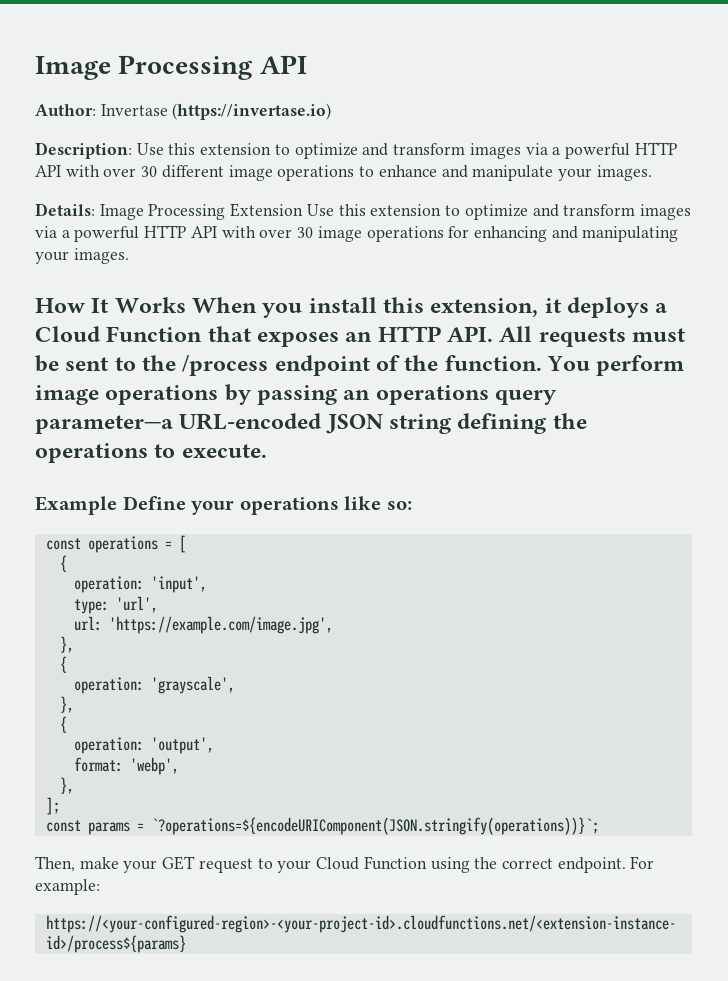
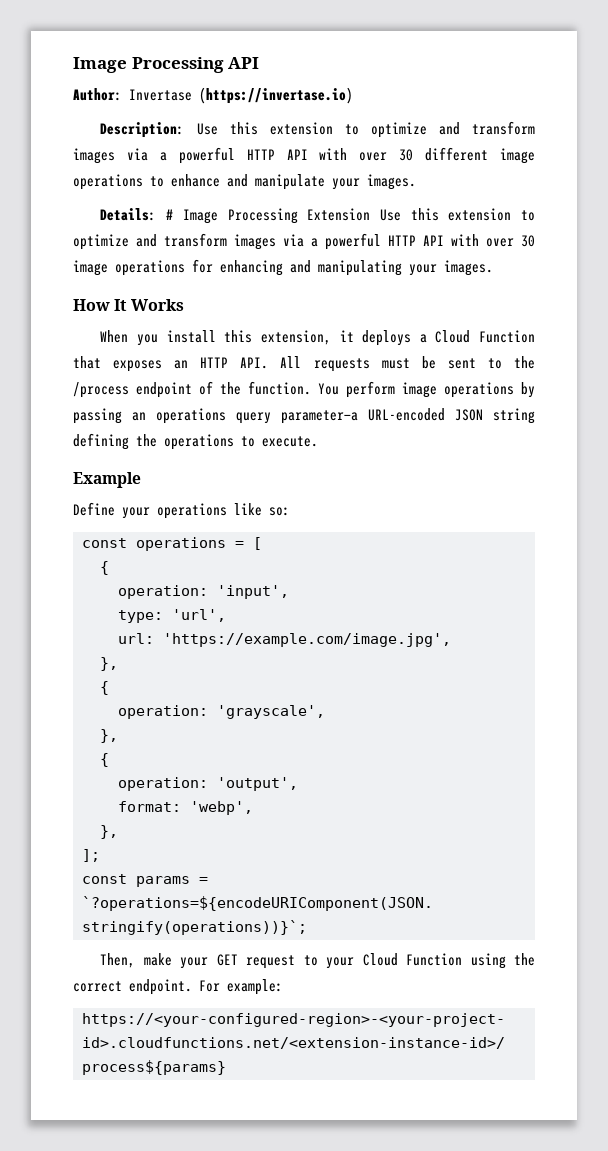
- Details: Image Processing Extension Use this extension to optimize and transform images via a powerful HTTP API with over 30 image operations for enhancing and manipulating your images.
+ Details: # Image Processing Extension Use this extension to optimize and transform images via a powerful HTTP API with over 30 image operations for enhancing and manipulating your images.
- How It Works When you install this extension, it deploys a Cloud Function that exposes an HTTP API. All requests must be sent to the /process endpoint of the function.
+ How It Works
+ When you install this extension, it deploys a Cloud Function that exposes an HTTP API. All requests must be sent to the /process endpoint of the function.
- Example Define your operations like so:
+ Example
+ Define your operations like so:

